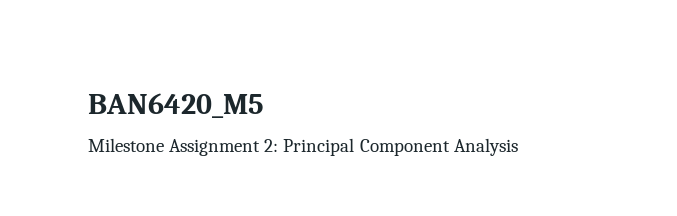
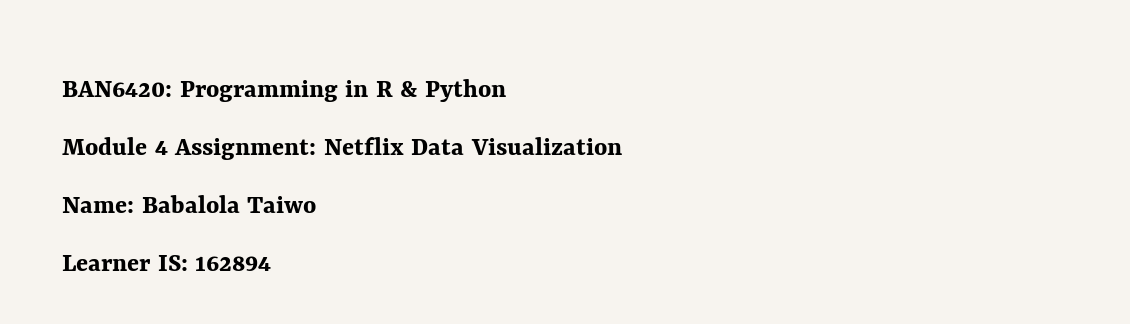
- BAN6420_M5
- Milestone Assignment 2: Principal Component Analysis
+ BAN6420: Programming in R & Python
+ Module 4 Assignment: Netflix Data Visualization
+ Name: Babalola Taiwo
+ Learner IS: 162894

